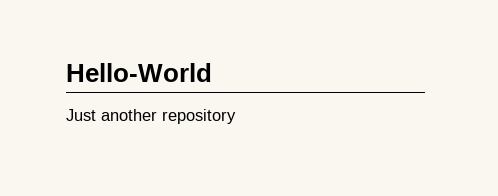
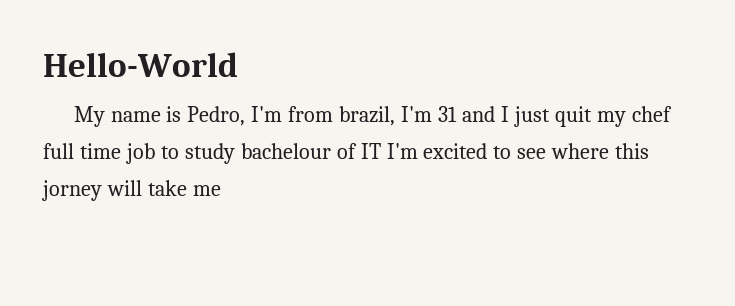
- Just another repository
+ My name is Pedro, I'm from brazil, I'm 31 and I just quit my chef full time job to study bachelour of IT I'm excited to see where this jorney will take me

